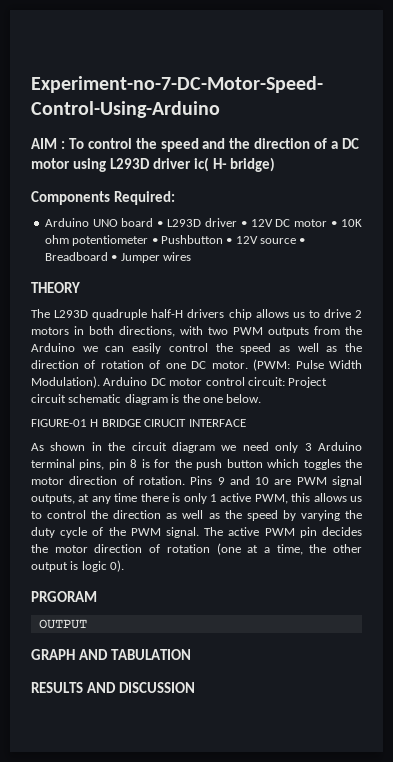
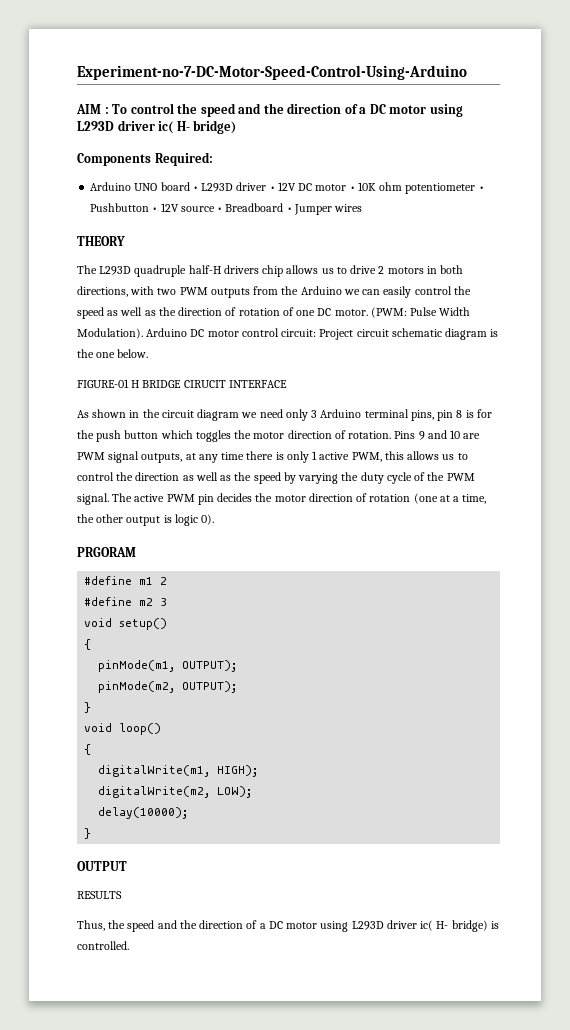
+ #define m1 2
+ #define m2 3
+ void setup()
+ {
+ pinMode(m1, OUTPUT);
+ pinMode(m2, OUTPUT);
+ }
+ void loop()
+ {
+ digitalWrite(m1, HIGH);
+ digitalWrite(m2, LOW);
+ delay(10000);
+ }
  OUTPUT
- GRAPH AND TABULATION
- RESULTS AND DISCUSSION
+ RESULTS
+ Thus, the speed and the direction of a DC motor using L293D driver ic( H- bridge) is controlled.

